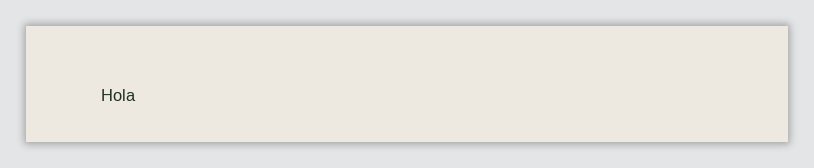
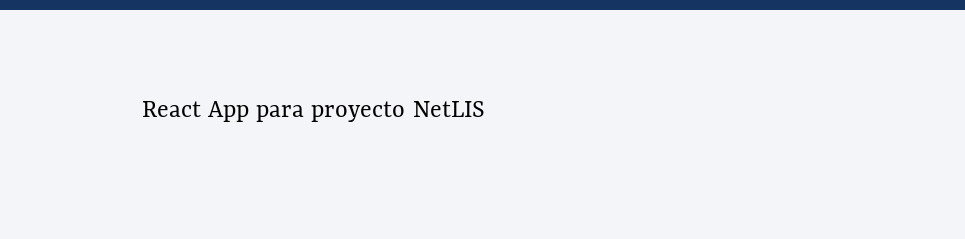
- Hola
+ React App para proyecto NetLIS

